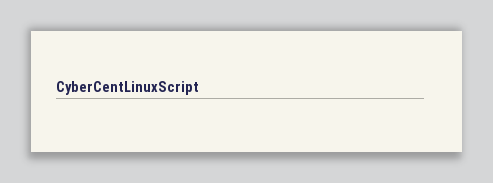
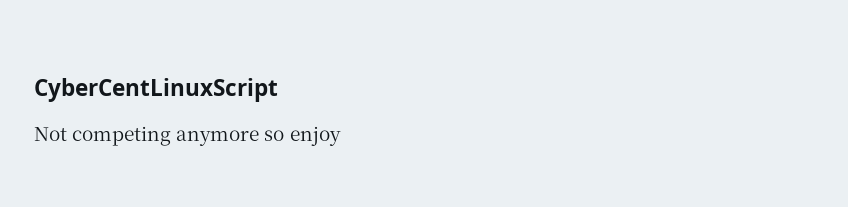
+ Not competing anymore so enjoy

